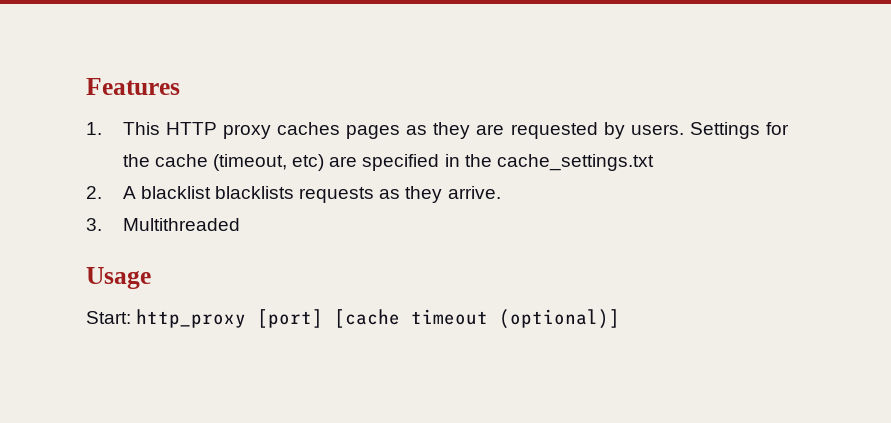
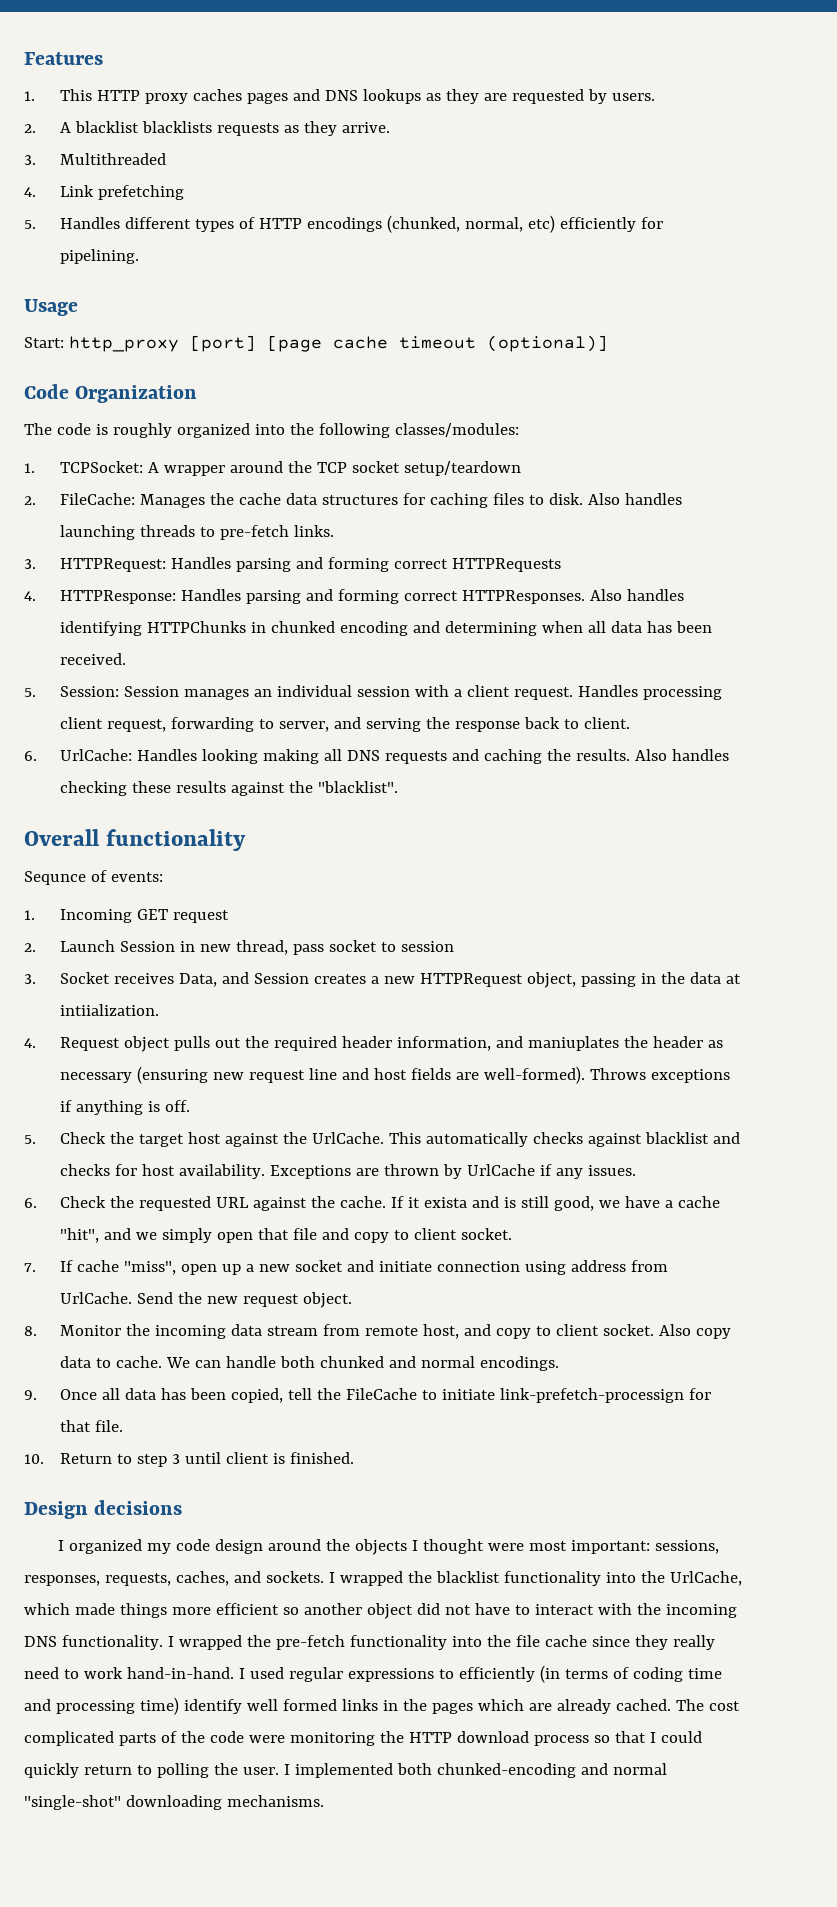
- 1. This HTTP proxy caches pages as they are requested by users. Settings for the cache (timeout, etc) are specified in the cache_settings.txt
+ 1. This HTTP proxy caches pages and DNS lookups as they are requested by users.
+ 4. Link prefetching
+ 5. Handles different types of HTTP encodings (chunked, normal, etc) efficiently for pipelining.
- Start: http_proxy [port] [cache timeout (optional)]
+ Start: http_proxy [port] [page cache timeout (optional)]
+ Code Organization
+ The code is roughly organized into the following classes/modules:
+ 1. TCPSocket: A wrapper around the TCP socket setup/teardown
+ 2. FileCache: Manages the cache data structures for caching files to disk. Also handles launching threads to pre-fetch links.
+ 3. HTTPRequest: Handles parsing and forming correct HTTPRequests
+ 4. HTTPResponse: Handles parsing and forming correct HTTPResponses. Also handles identifying HTTPChunks in chunked encoding and determining when all data has been received.
+ 5. Session: Session manages an individual session with a client request. Handles processing client request, forwarding to server, and serving the response back to client.
+ 6. UrlCache: Handles looking making all DNS requests and caching the results. Also handles checking these results against the "blacklist".
+ Overall functionality
+ Sequnce of events:
+ 1. Incoming GET request
+ 2. Launch Session in new thread, pass socket to session
+ 3. Socket receives Data, and Session creates a new HTTPRequest object, passing in the data at intiialization.
+ 4. Request object pulls out the required header information, and maniuplates the header as necessary (ensuring new request line and host fields are well-formed). Throws exceptions if anything is off.
+ 5. Check the target host against the UrlCache. This automatically checks against blacklist and checks for host availability. Exceptions are thrown by UrlCache if any issues.
+ 6. Check the requested URL against the cache. If it exista and is still good, we have a cache "hit", and we simply open that file and copy to client socket.
+ 7. If cache "miss", open up a new socket and initiate connection using address from UrlCache. Send the new request object.
+ 8. Monitor the incoming data stream from remote host, and copy to client socket. Also copy data to cache. We can handle both chunked and normal encodings.
+ 9. Once all data has been copied, tell the FileCache to initiate link-prefetch-processign for that file.
+ 10. Return to step 3 until client is finished.
+ Design decisions
+ I organized my code design around the objects I thought were most important: sessions, responses, requests, caches, and sockets. I wrapped the blacklist functionality into the UrlCache, which made things more efficient so another object did not have to interact with the incoming DNS functionality. I wrapped the pre-fetch functionality into the file cache since they really need to work hand-in-hand. I used regular expressions to efficiently (in terms of coding time and processing time) identify well formed links in the pages which are already cached. The cost complicated parts of the code were monitoring the HTTP download process so that I could quickly return to polling the user. I implemented both chunked-encoding and normal "single-shot" downloading mechanisms.

